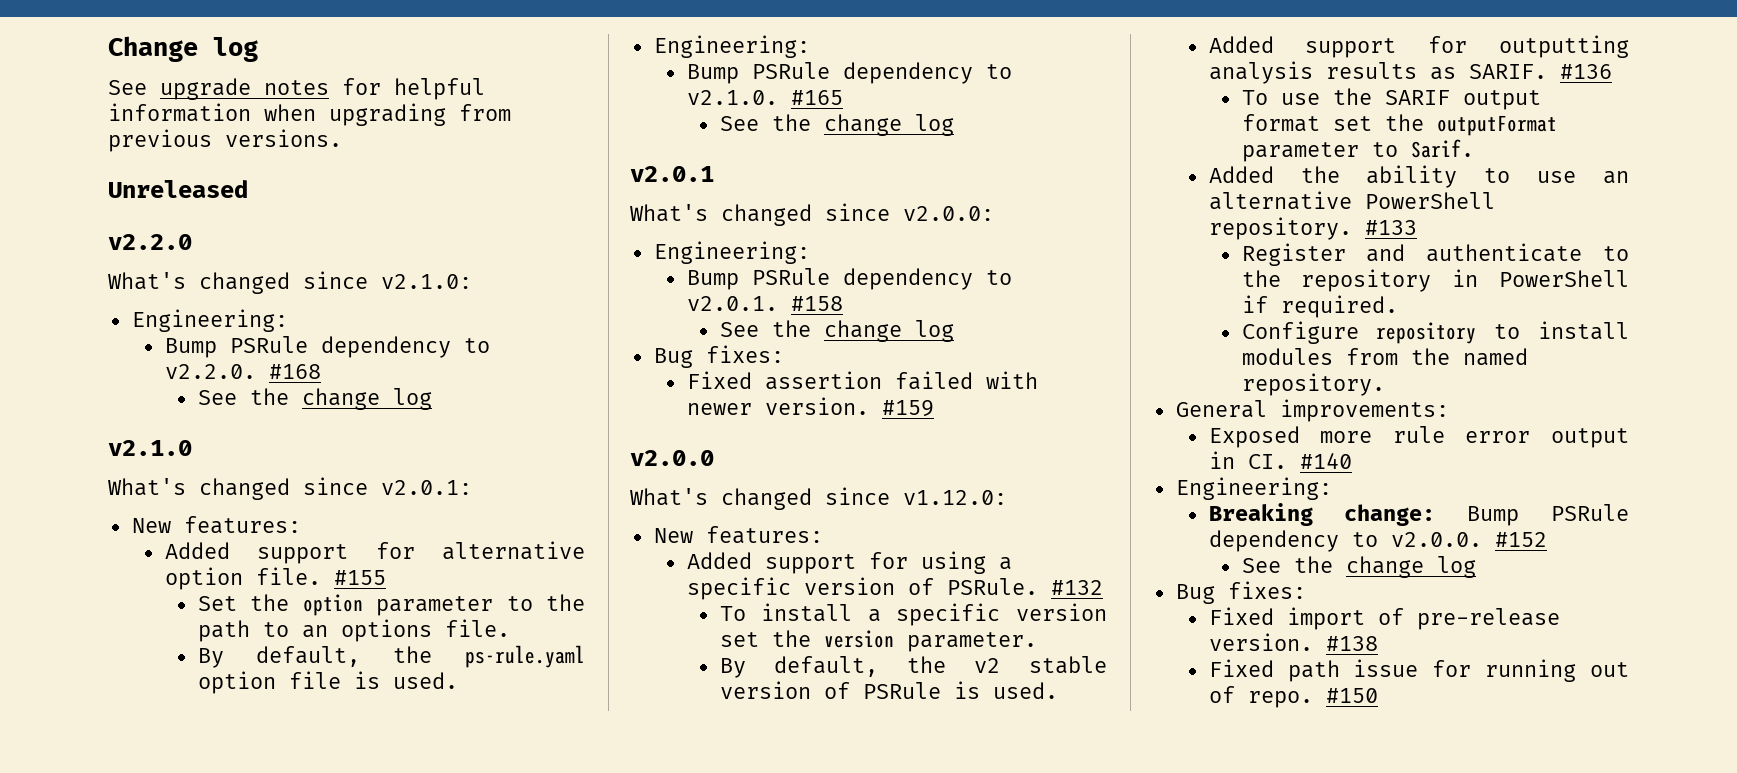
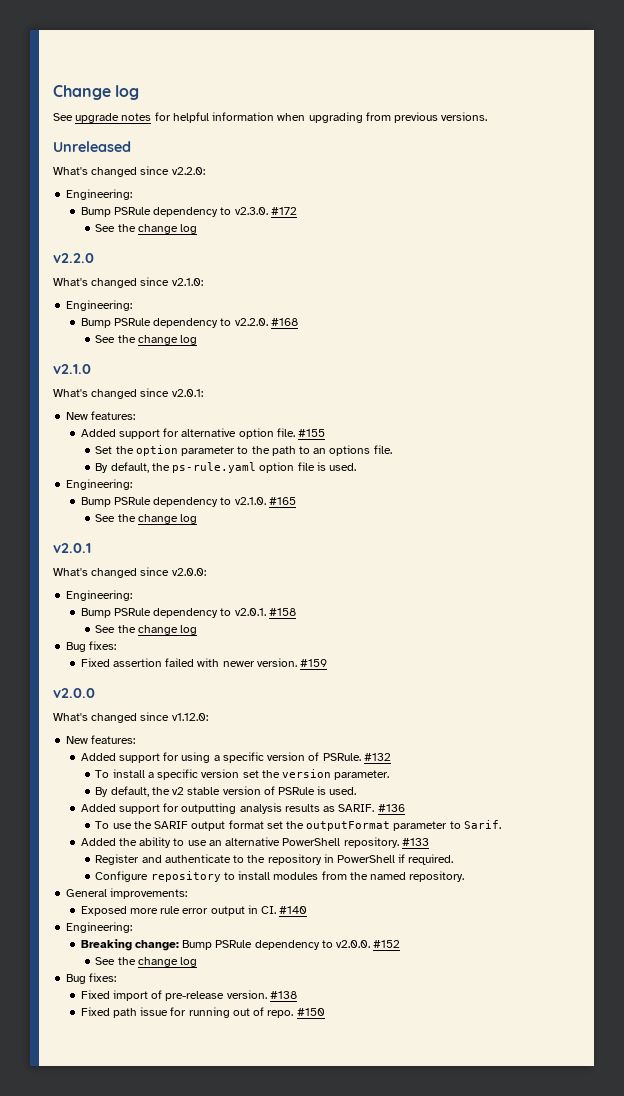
+ What's changed since v2.2.0:
+ Engineering:
+ Bump PSRule dependency to v2.3.0. #172
+ See the change log

